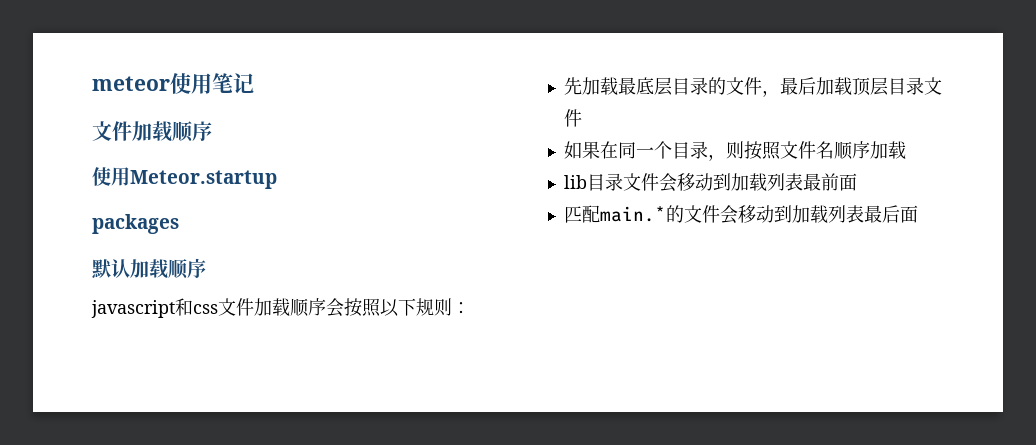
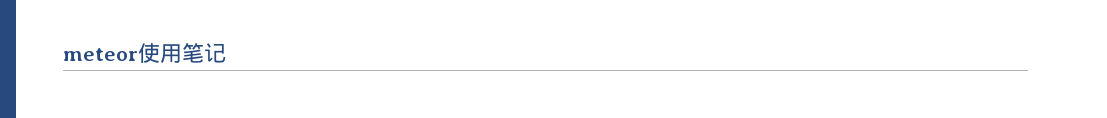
  meteor使用笔记
- 文件加载顺序
- 使用Meteor.startup
- packages
- 默认加载顺序
- javascript和css文件加载顺序会按照以下规则：
- 先加载最底层目录的文件，最后加载顶层目录文件
- 如果在同一个目录，则按照文件名顺序加载
- lib目录文件会移动到加载列表最前面
- 匹配main.*的文件会移动到加载列表最后面

